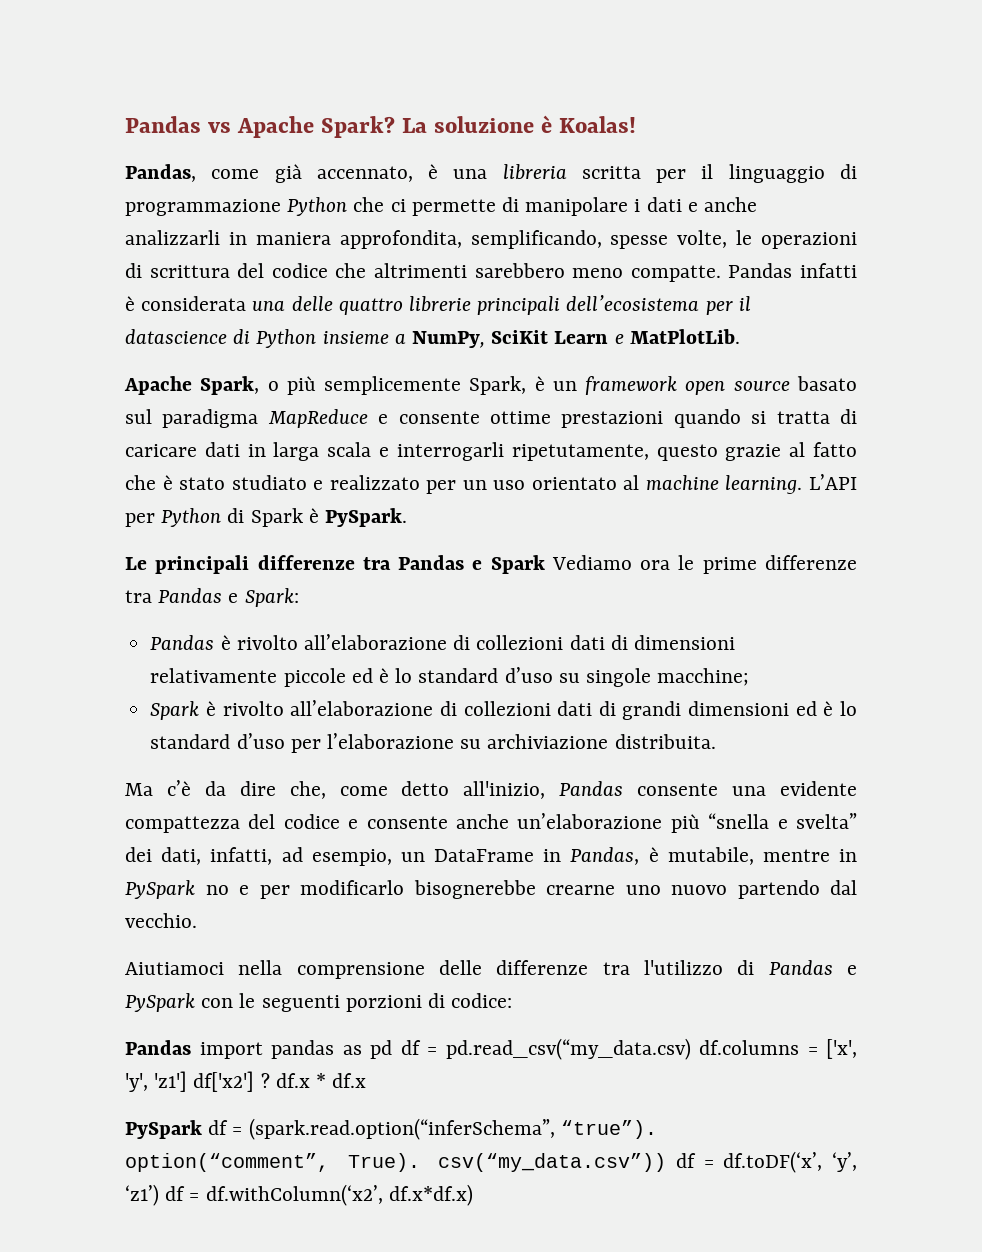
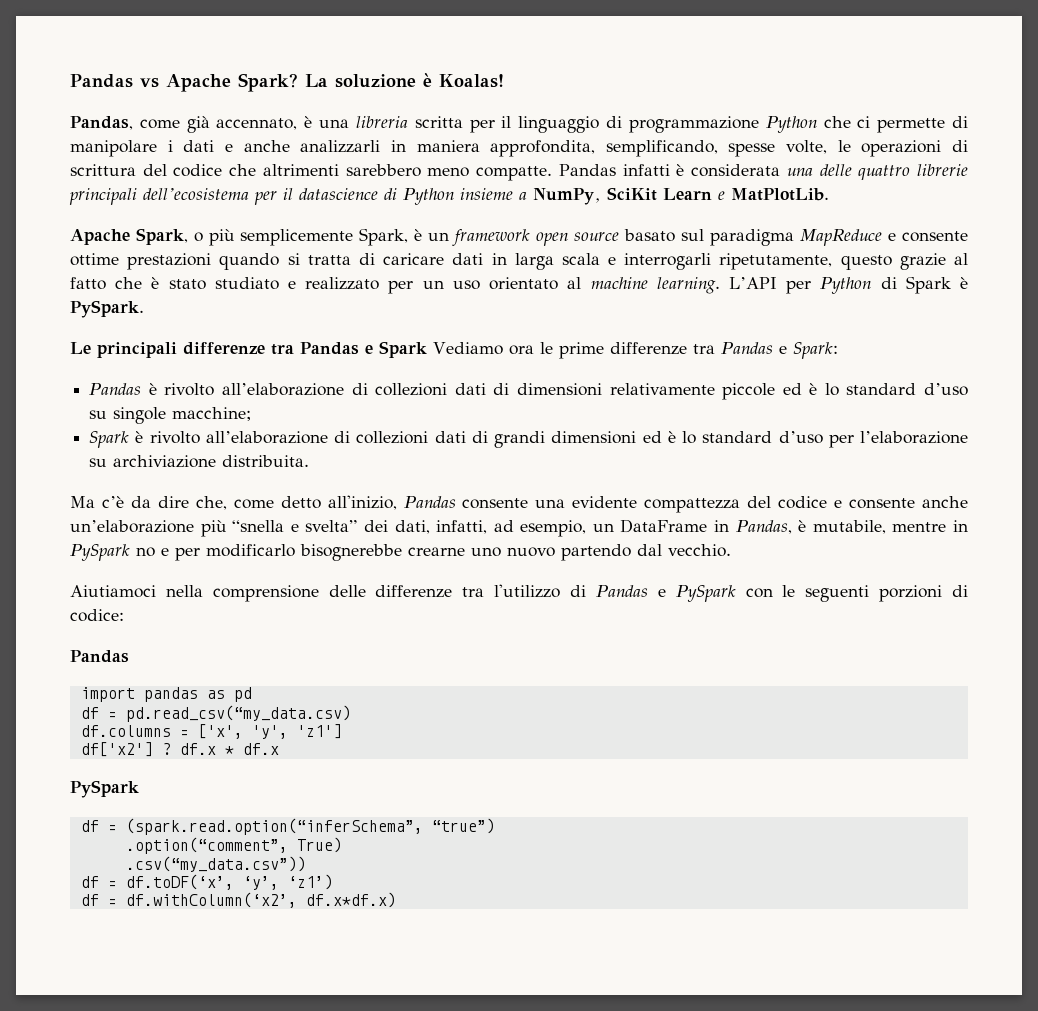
  Aiutiamoci nella comprensione delle differenze tra l'utilizzo di Pandas e PySpark con le seguenti porzioni di codice:
- Pandas import pandas as pd df = pd.read_csv(“my_data.csv) df.columns = ['x', 'y', 'z1'] df['x2'] ? df.x * df.x
- PySpark df = (spark.read.option(“inferSchema”, “true”). option(“comment”, True). csv(“my_data.csv”)) df = df.toDF(‘x’, ‘y’, ‘z1’) df = df.withColumn(‘x2’, df.x*df.x)
+ Pandas
+ import pandas as pd
+ df = pd.read_csv(“my_data.csv)
+ df.columns = ['x', 'y', 'z1']
+ df['x2'] ? df.x * df.x
+ PySpark
+ df = (spark.read.option(“inferSchema”, “true”)
+ .option(“comment”, True)
+ .csv(“my_data.csv”))
+ df = df.toDF(‘x’, ‘y’, ‘z1’)
+ df = df.withColumn(‘x2’, df.x*df.x)

